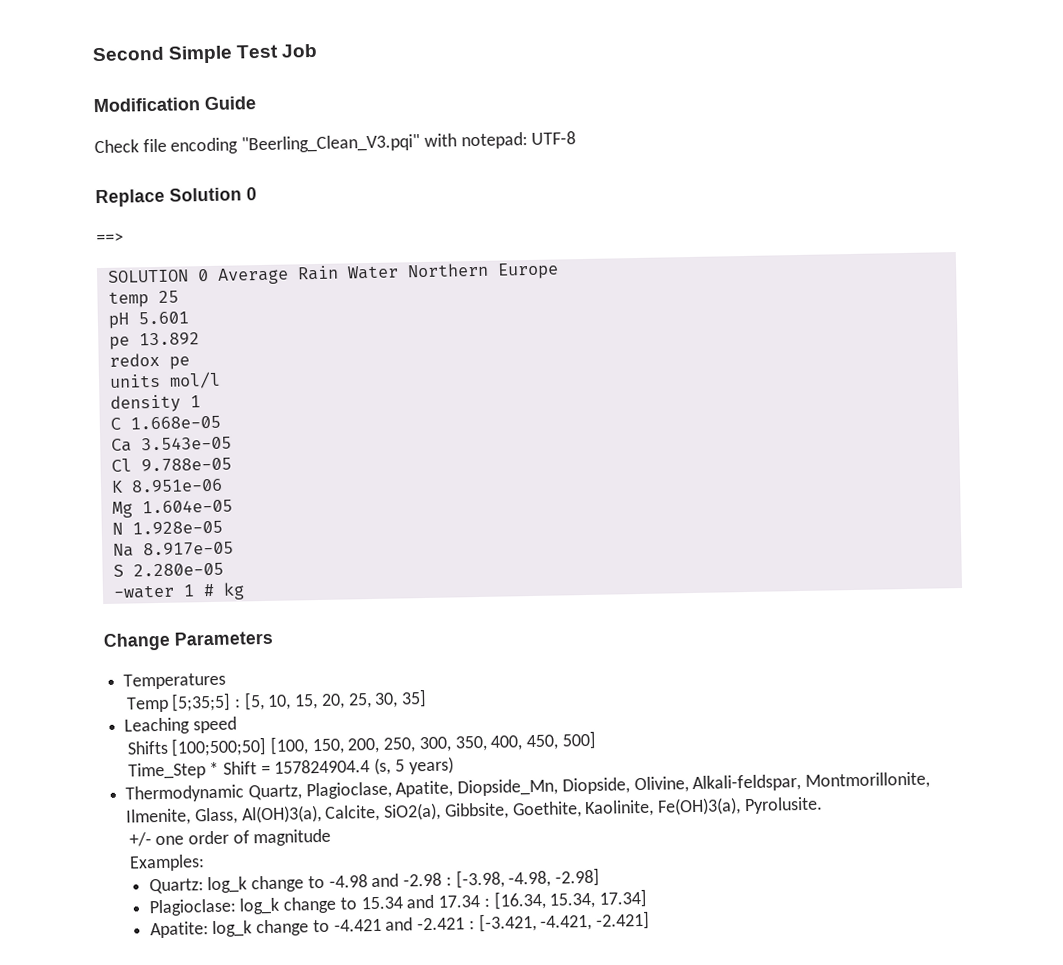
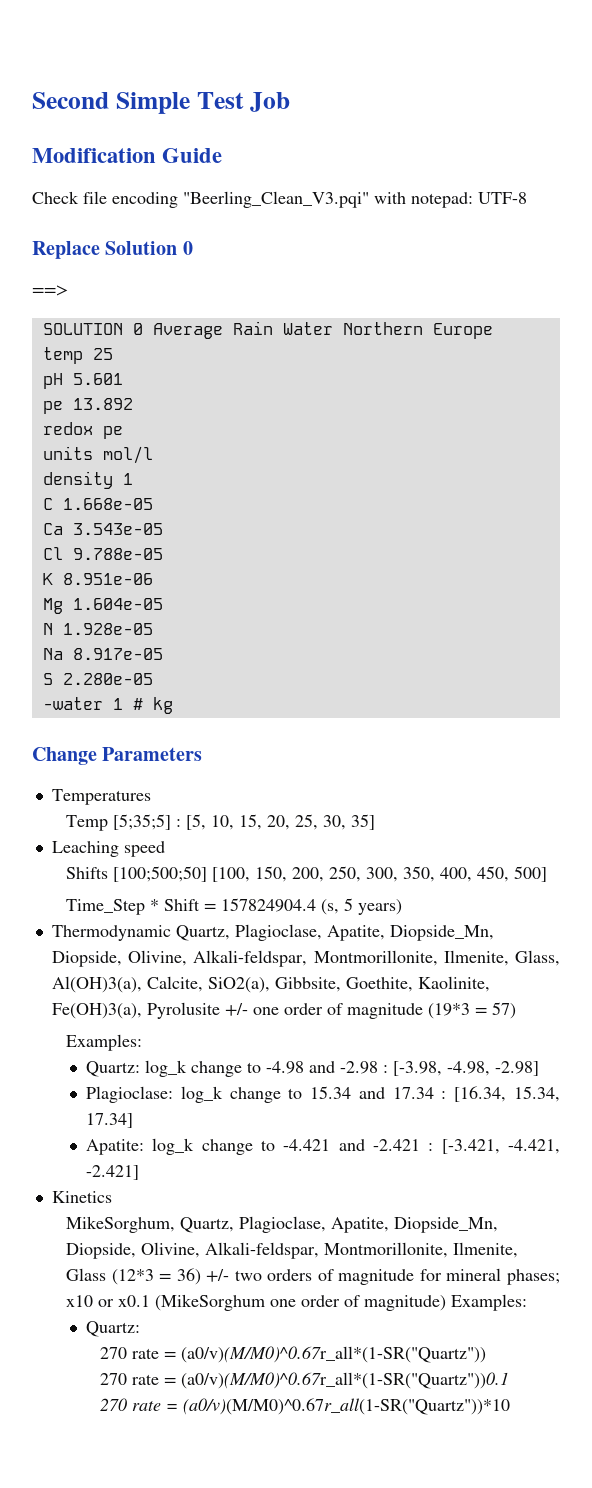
- Thermodynamic Quartz, Plagioclase, Apatite, Diopside_Mn, Diopside, Olivine, Alkali-feldspar, Montmorillonite, Ilmenite, Glass, Al(OH)3(a), Calcite, SiO2(a), Gibbsite, Goethite, Kaolinite, Fe(OH)3(a), Pyrolusite.
- +/- one order of magnitude
+ Thermodynamic Quartz, Plagioclase, Apatite, Diopside_Mn, Diopside, Olivine, Alkali-feldspar, Montmorillonite, Ilmenite, Glass, Al(OH)3(a), Calcite, SiO2(a), Gibbsite, Goethite, Kaolinite, Fe(OH)3(a), Pyrolusite +/- one order of magnitude (19*3 = 57)
+ Kinetics
+ MikeSorghum, Quartz, Plagioclase, Apatite, Diopside_Mn, Diopside, Olivine, Alkali-feldspar, Montmorillonite, Ilmenite, Glass (12*3 = 36) +/- two orders of magnitude for mineral phases; x10 or x0.1 (MikeSorghum one order of magnitude) Examples:
+ Quartz:
+ 270 rate = (a0/v)(M/M0)^0.67r_all*(1-SR("Quartz"))
+ 270 rate = (a0/v)(M/M0)^0.67r_all*(1-SR("Quartz"))0.1
+ 270 rate = (a0/v)(M/M0)^0.67r_all(1-SR("Quartz"))*10

